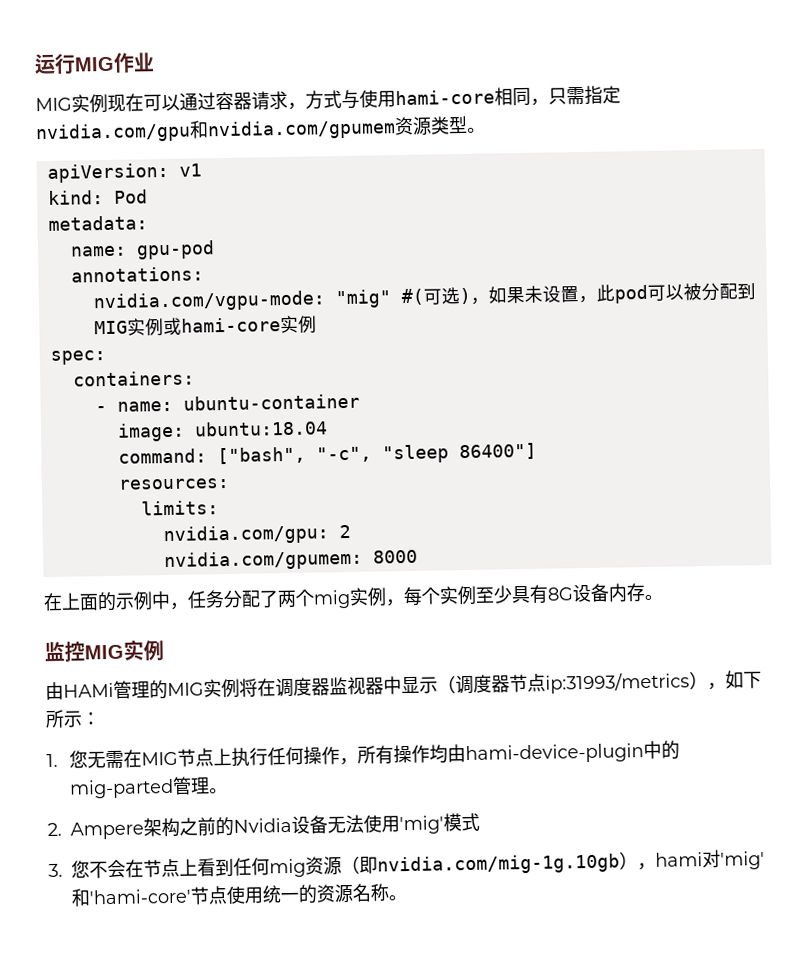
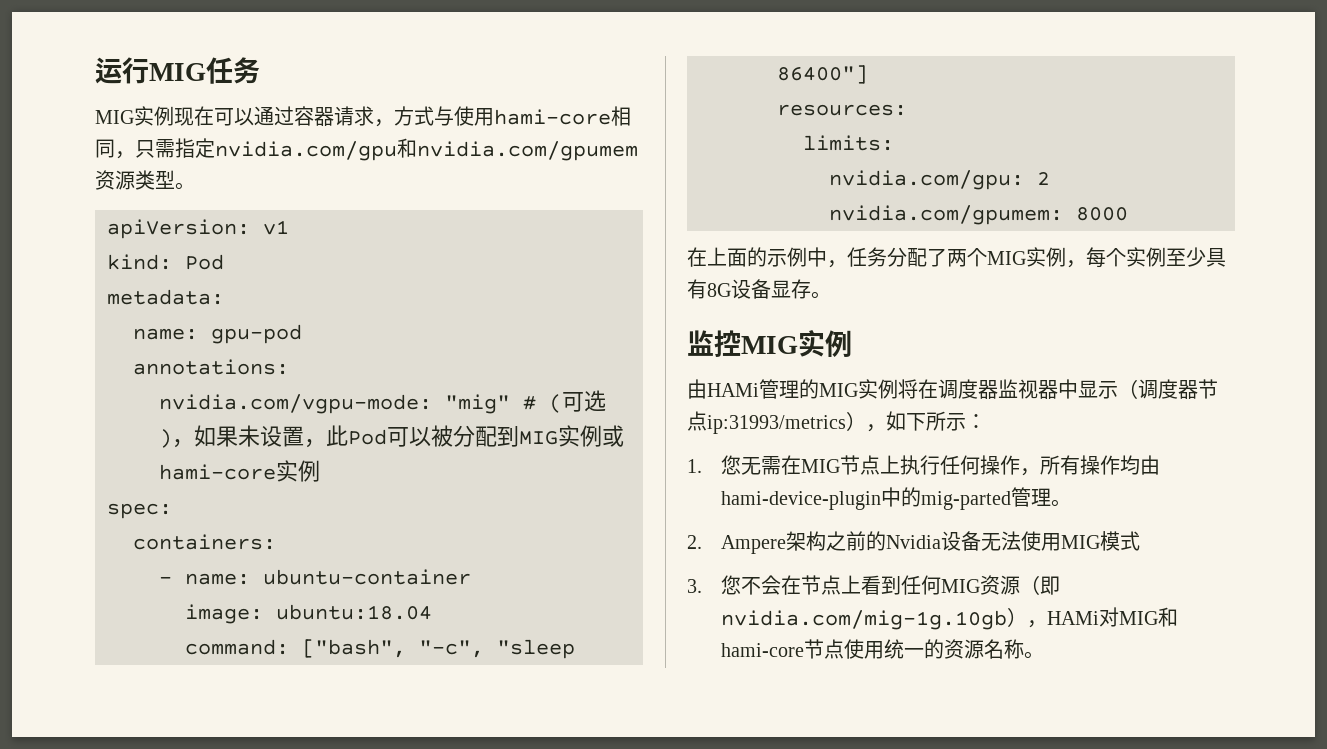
- 运行MIG作业
+ 运行MIG任务
- nvidia.com/vgpu-mode: "mig" #(可选)，如果未设置，此pod可以被分配到MIG实例或hami-core实例
+ nvidia.com/vgpu-mode: "mig" # (可选)，如果未设置，此Pod可以被分配到MIG实例或hami-core实例
- 在上面的示例中，任务分配了两个mig实例，每个实例至少具有8G设备内存。
+ 在上面的示例中，任务分配了两个MIG实例，每个实例至少具有8G设备显存。
- 2. Ampere架构之前的Nvidia设备无法使用'mig'模式
+ 2. Ampere架构之前的Nvidia设备无法使用MIG模式
- 3.您不会在节点上看到任何mig资源（即nvidia.com/mig-1g.10gb），hami对'mig'和'hami-core'节点使用统一的资源名称。
+ 3.您不会在节点上看到任何MIG资源（即nvidia.com/mig-1g.10gb），HAMi对MIG和hami-core节点使用统一的资源名称。

